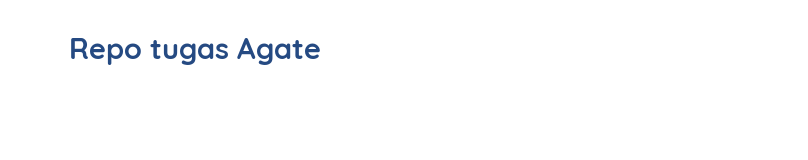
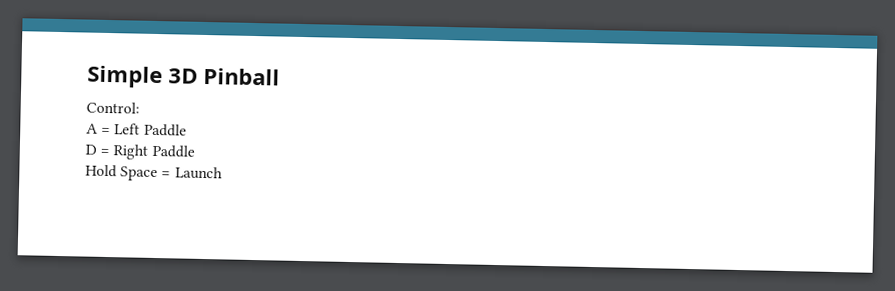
- Repo tugas Agate
+ Simple 3D Pinball
+ Control:
+ A = Left Paddle
+ D = Right Paddle
+ Hold Space = Launch

